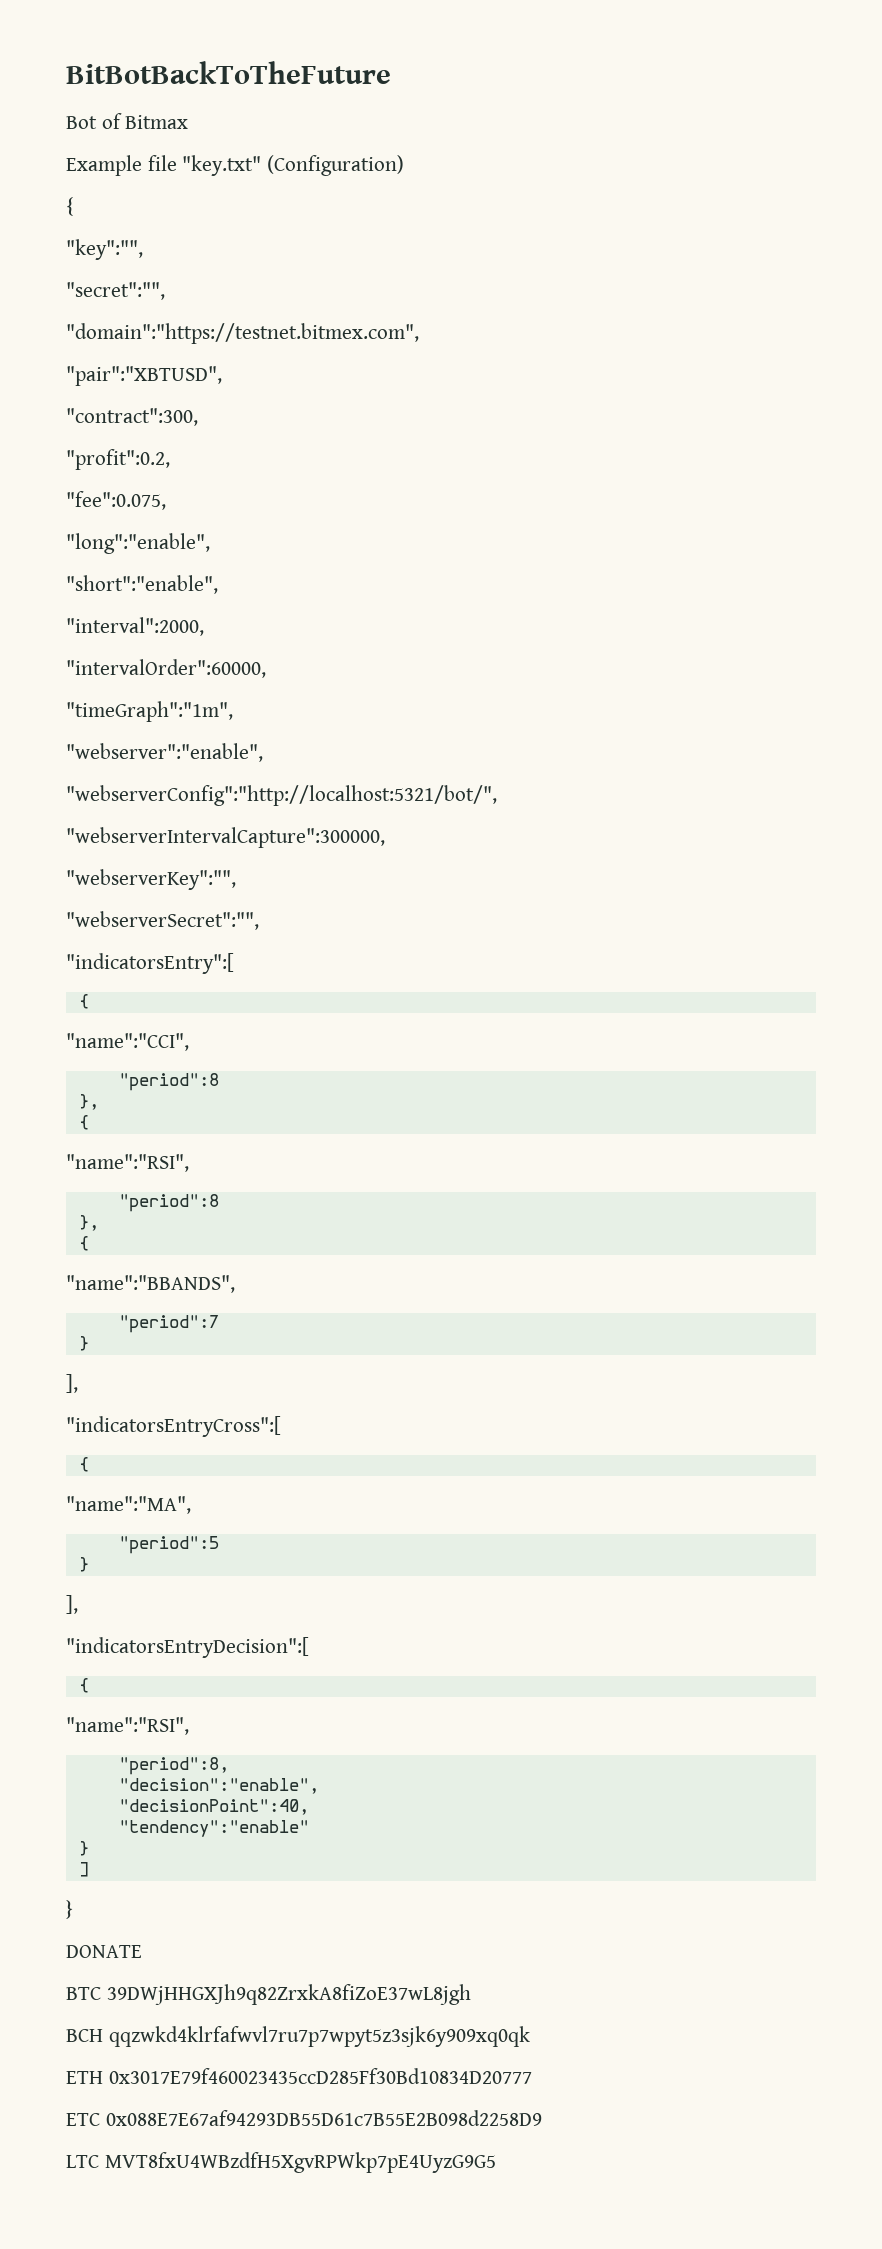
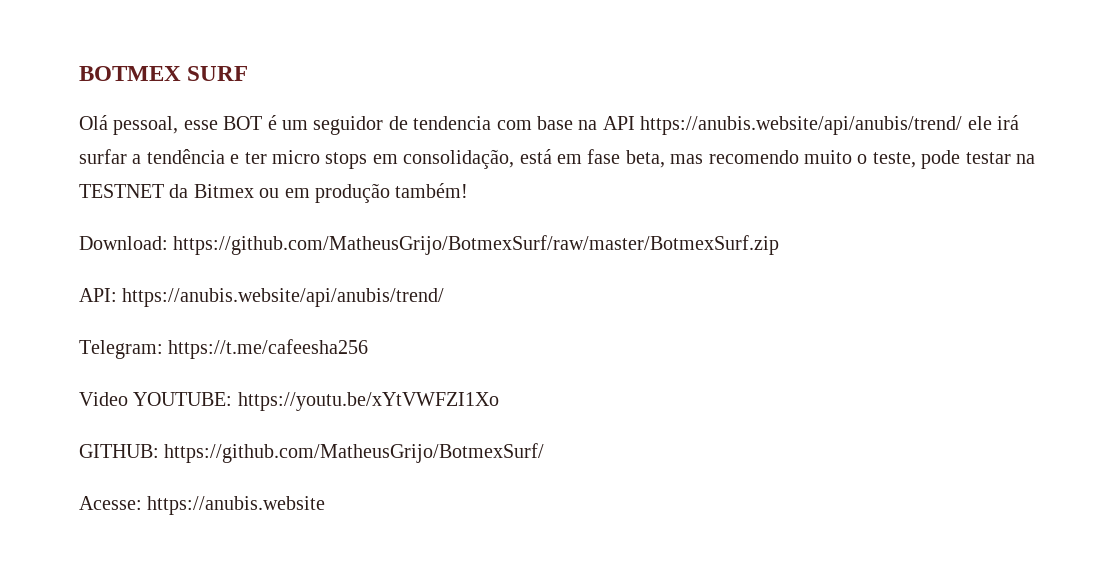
- BitBotBackToTheFuture
- Bot of Bitmax
- Example file "key.txt" (Configuration)
- {
- "key":"",
- "secret":"",
- "domain":"https://testnet.bitmex.com",
- "pair":"XBTUSD",
- "contract":300,
- "profit":0.2,
- "fee":0.075,
- "long":"enable",
- "short":"enable",
- "interval":2000,
- "intervalOrder":60000,
- "timeGraph":"1m",
- "webserver":"enable",
- "webserverConfig":"http://localhost:5321/bot/",
- "webserverIntervalCapture":300000,
- "webserverKey":"",
- "webserverSecret":"",
- "indicatorsEntry":[
- {
- "name":"CCI",
- "period":8
- },
- {
- "name":"RSI",
- "period":8
- },
- {
- "name":"BBANDS",
- "period":7
- }
- ],
- "indicatorsEntryCross":[
- {
- "name":"MA",
- "period":5
- }
- ],
- "indicatorsEntryDecision":[
- {
- "name":"RSI",
- "period":8,
- "decision":"enable",
- "decisionPoint":40,
- "tendency":"enable"
- }
- ]
- }
- DONATE
- BTC 39DWjHHGXJh9q82ZrxkA8fiZoE37wL8jgh
- BCH qqzwkd4klrfafwvl7ru7p7wpyt5z3sjk6y909xq0qk
- ETH 0x3017E79f460023435ccD285Ff30Bd10834D20777
- ETC 0x088E7E67af94293DB55D61c7B55E2B098d2258D9
- LTC MVT8fxU4WBzdfH5XgvRPWkp7pE4UyzG9G5
+ BOTMEX SURF
+ Olá pessoal, esse BOT é um seguidor de tendencia com base na API https://anubis.website/api/anubis/trend/ ele irá surfar a tendência e ter micro stops em consolidação, está em fase beta, mas recomendo muito o teste, pode testar na TESTNET da Bitmex ou em produção também!
+ Download: https://github.com/MatheusGrijo/BotmexSurf/raw/master/BotmexSurf.zip
+ API: https://anubis.website/api/anubis/trend/
+ Telegram: https://t.me/cafeesha256
+ Video YOUTUBE: https://youtu.be/xYtVWFZI1Xo
+ GITHUB: https://github.com/MatheusGrijo/BotmexSurf/
+ Acesse: https://anubis.website

